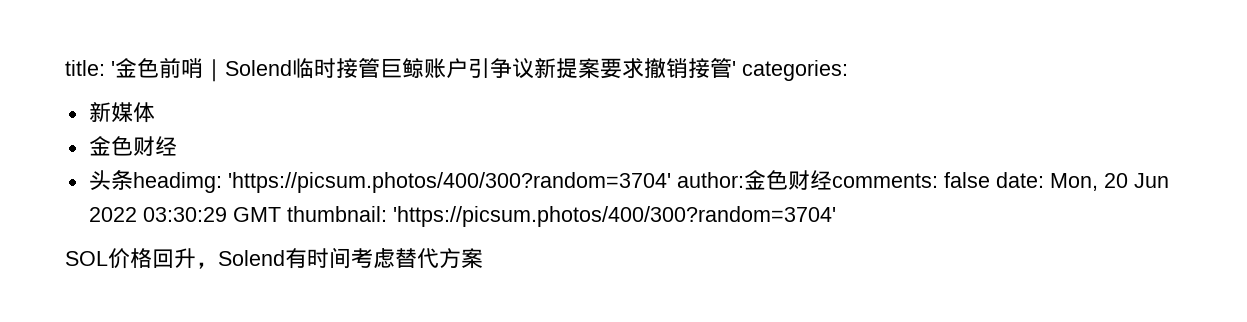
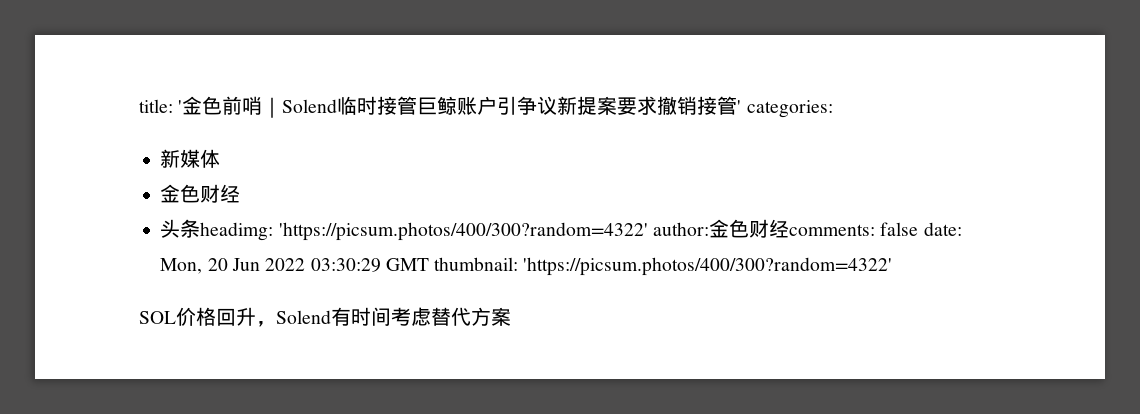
- 头条headimg: 'https://picsum.photos/400/300?random=3704' author:金色财经comments: false date: Mon, 20 Jun 2022 03:30:29 GMT thumbnail: 'https://picsum.photos/400/300?random=3704'
+ 头条headimg: 'https://picsum.photos/400/300?random=4322' author:金色财经comments: false date: Mon, 20 Jun 2022 03:30:29 GMT thumbnail: 'https://picsum.photos/400/300?random=4322'

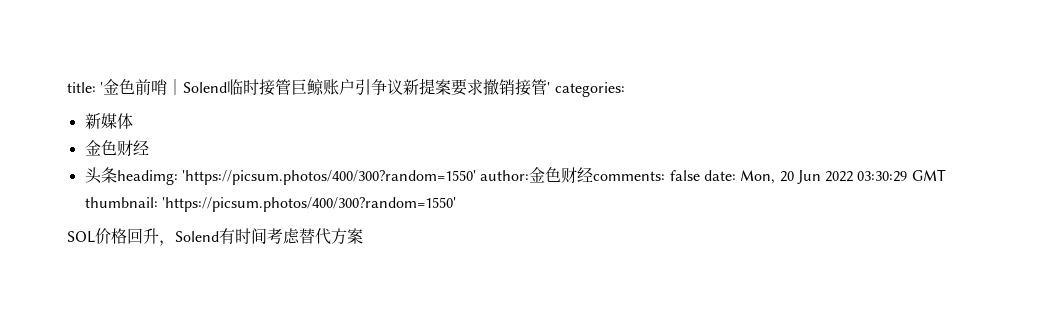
- 头条headimg: 'https://picsum.photos/400/300?random=4322' author:金色财经comments: false date: Mon, 20 Jun 2022 03:30:29 GMT thumbnail: 'https://picsum.photos/400/300?random=4322'
+ 头条headimg: 'https://picsum.photos/400/300?random=1550' author:金色财经comments: false date: Mon, 20 Jun 2022 03:30:29 GMT thumbnail: 'https://picsum.photos/400/300?random=1550'

